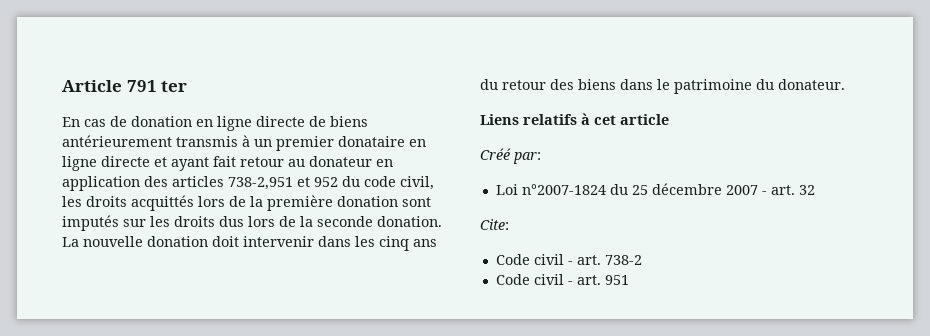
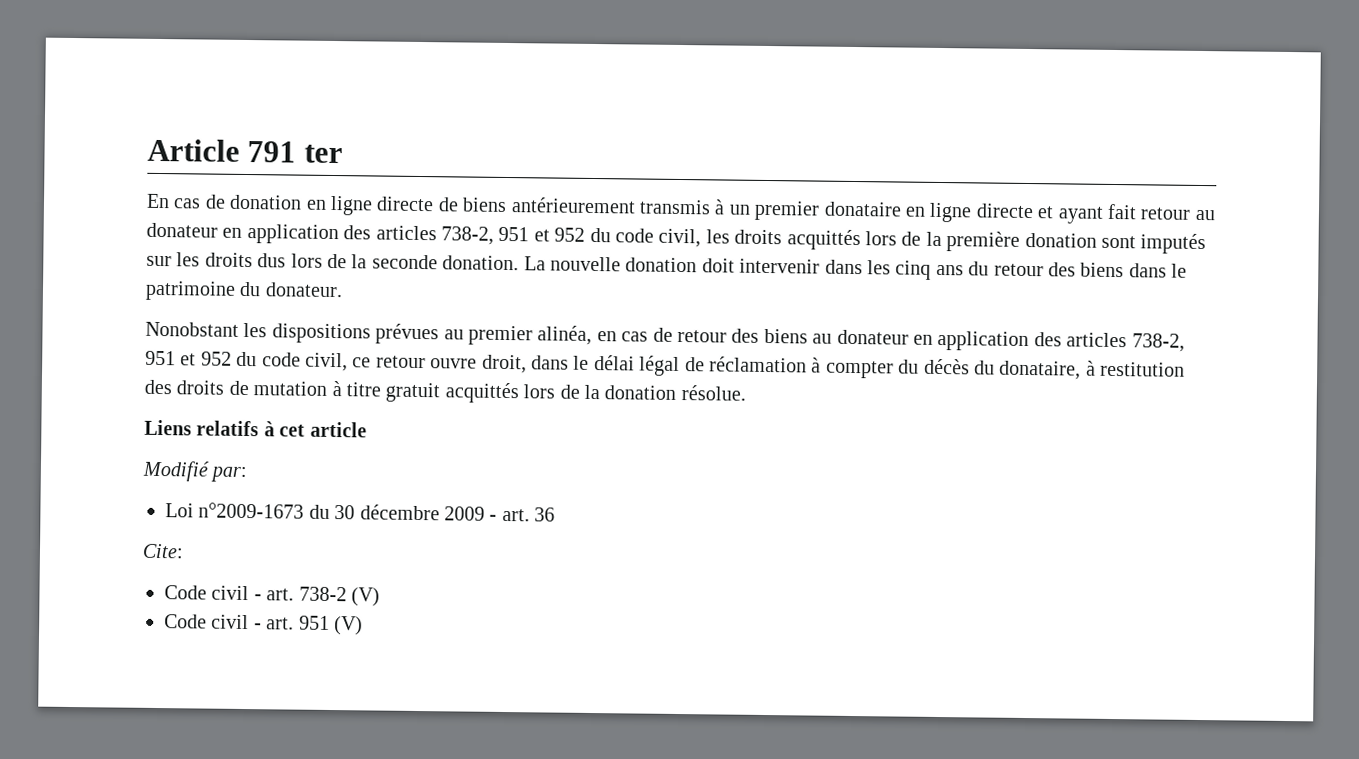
- En cas de donation en ligne directe de biens antérieurement transmis à un premier donataire en ligne directe et ayant fait retour au donateur en application des articles 738-2,951 et 952 du code civil, les droits acquittés lors de la première donation sont imputés sur les droits dus lors de la seconde donation.
+ En cas de donation en ligne directe de biens antérieurement transmis à un premier donataire en ligne directe et ayant fait retour au donateur en application des articles 738-2, 951 et 952 du code civil, les droits acquittés lors de la première donation sont imputés sur les droits dus lors de la seconde donation.
+ Nonobstant les dispositions prévues au premier alinéa, en cas de retour des biens au donateur en application des articles 738-2, 951 et 952 du code civil, ce retour ouvre droit, dans le délai légal de réclamation à compter du décès du donataire, à restitution des droits de mutation à titre gratuit acquittés lors de la donation résolue.
- Créé par:
+ Modifié par:
- Loi n°2007-1824 du 25 décembre 2007 - art. 32
+ Loi n°2009-1673 du 30 décembre 2009 - art. 36
- Code civil - art. 738-2
+ Code civil - art. 738-2 (V)
- Code civil - art. 951
+ Code civil - art. 951 (V)

